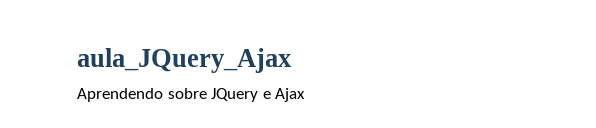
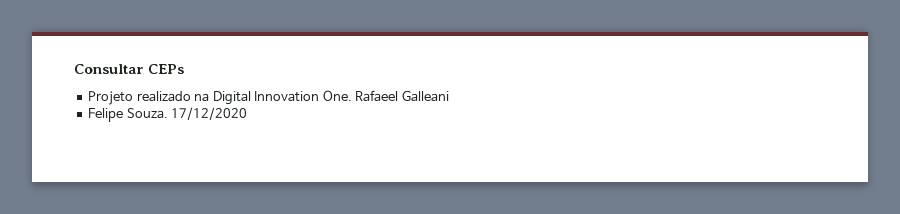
- aula_JQuery_Ajax
- Aprendendo sobre JQuery e Ajax
+ Consultar CEPs
+ Projeto realizado na Digital Innovation One. Rafaeel Galleani
+ Felipe Souza. 17/12/2020

